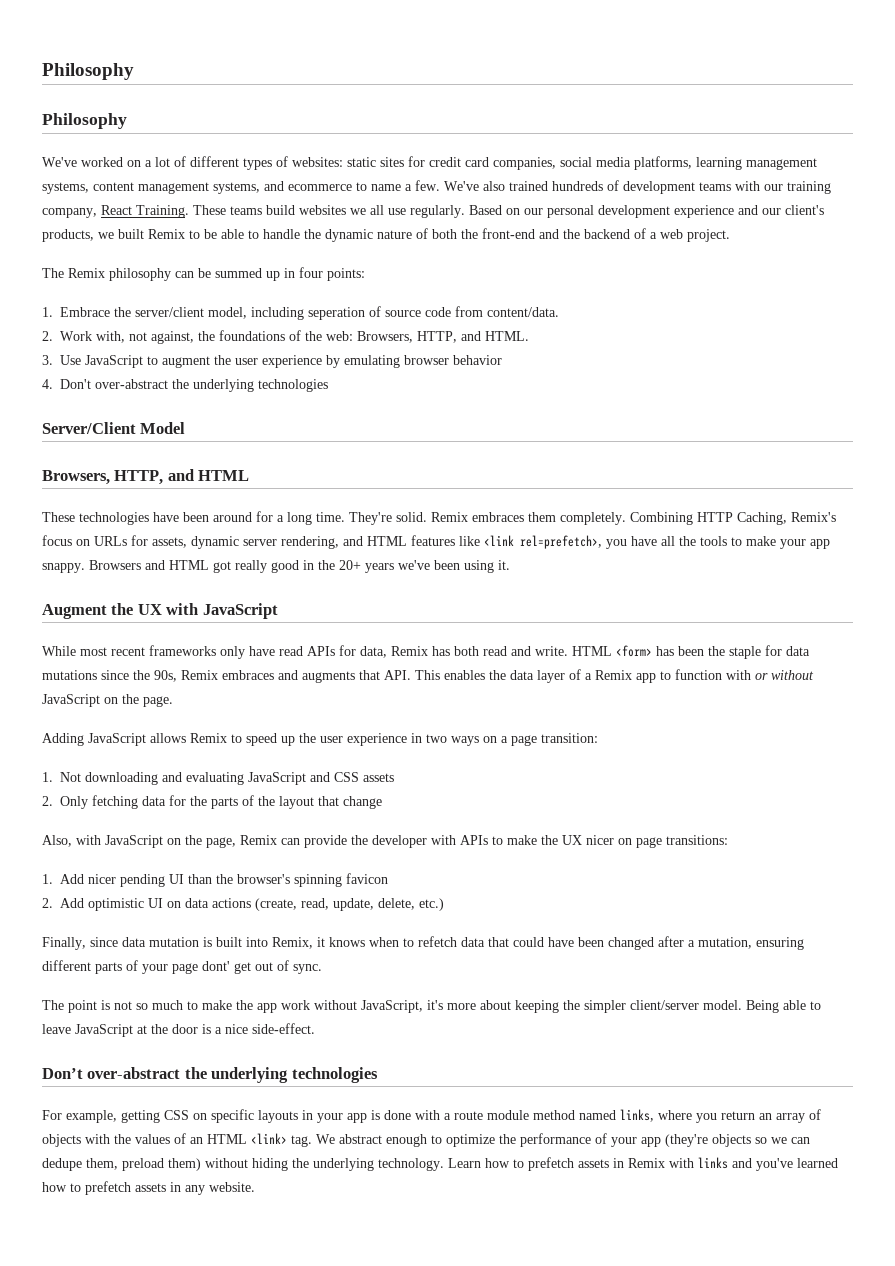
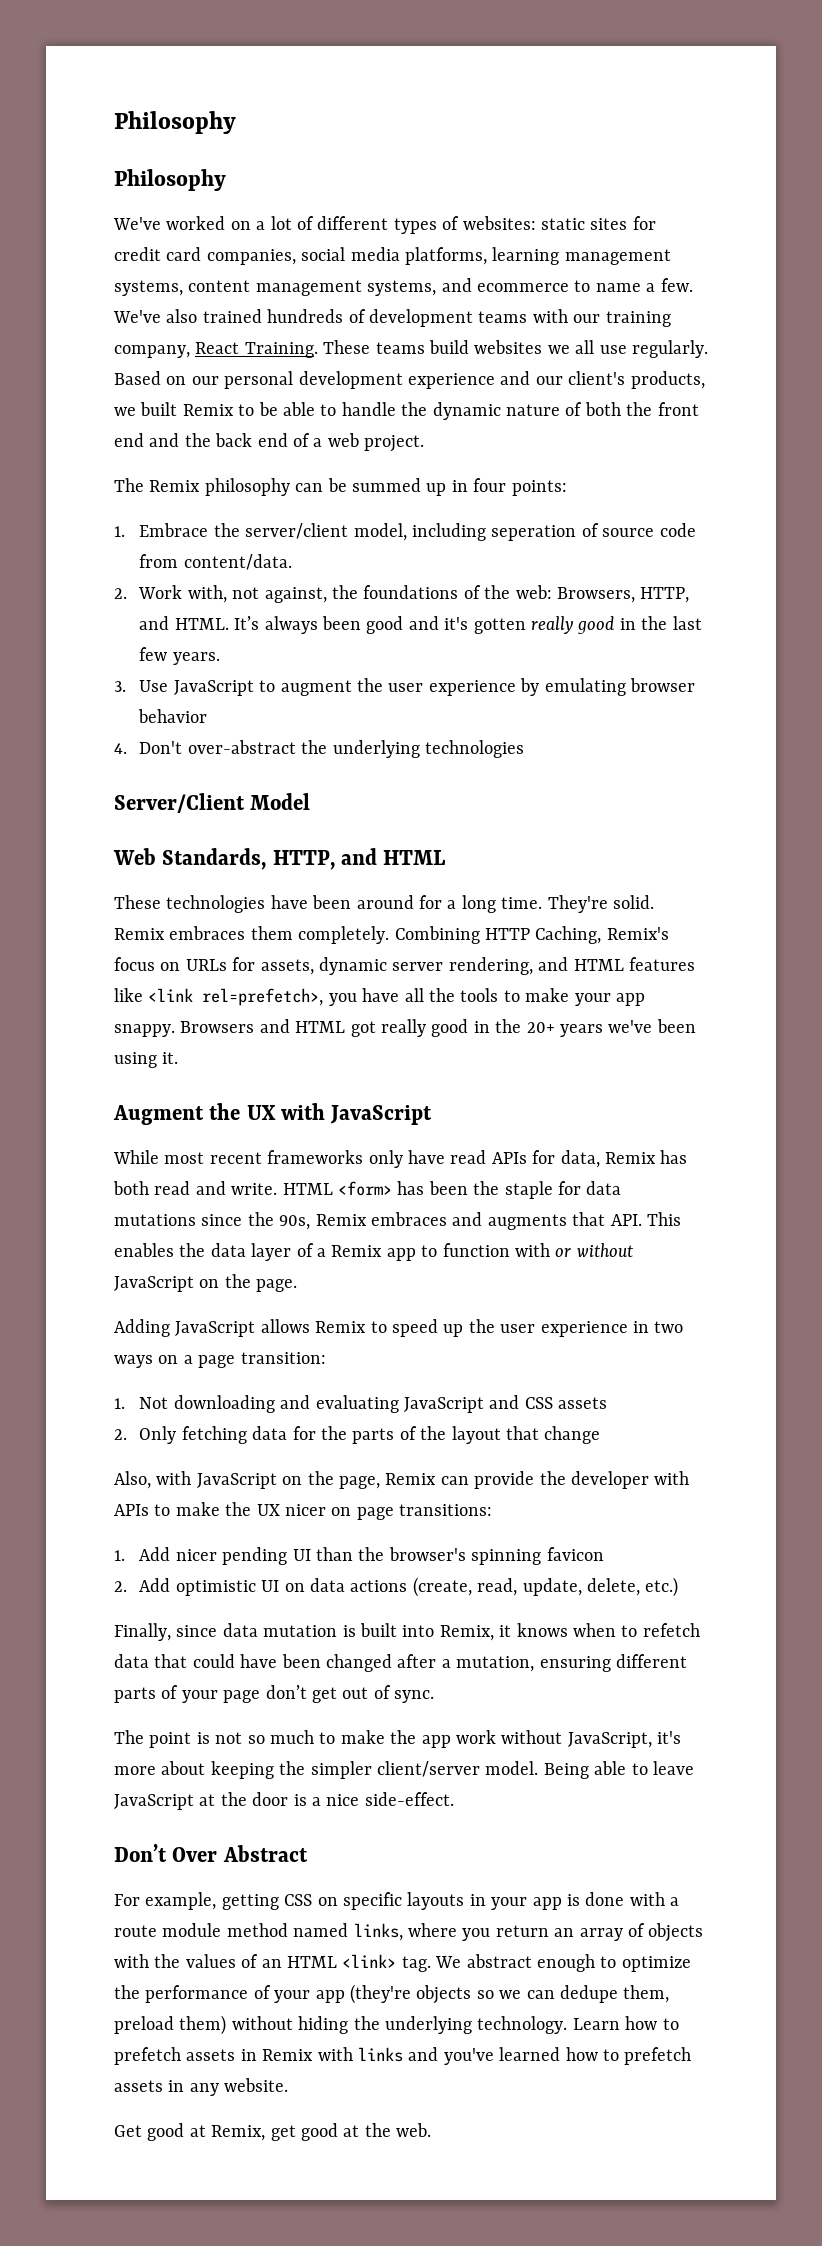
- Based on our personal development experience and our client's products, we built Remix to be able to handle the dynamic nature of both the front-end and the backend of a web project.
+ Based on our personal development experience and our client's products, we built Remix to be able to handle the dynamic nature of both the front end and the back end of a web project.
+ It’s always been good and it's gotten really good in the last few years.
- Browsers, HTTP, and HTML
+ Web Standards, HTTP, and HTML
- Finally, since data mutation is built into Remix, it knows when to refetch data that could have been changed after a mutation, ensuring different parts of your page dont' get out of sync.
+ Finally, since data mutation is built into Remix, it knows when to refetch data that could have been changed after a mutation, ensuring different parts of your page don’t get out of sync.
  Being able to leave JavaScript at the door is a nice side-effect.
- Don’t over-abstract the underlying technologies
+ Don’t Over Abstract
+ Get good at Remix, get good at the web.

